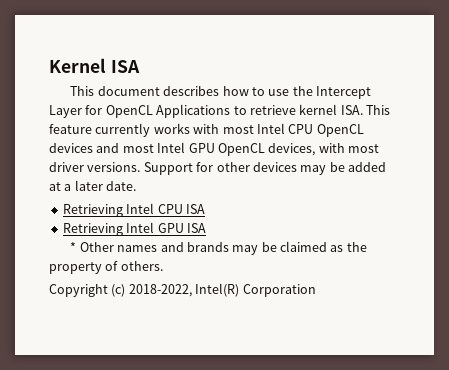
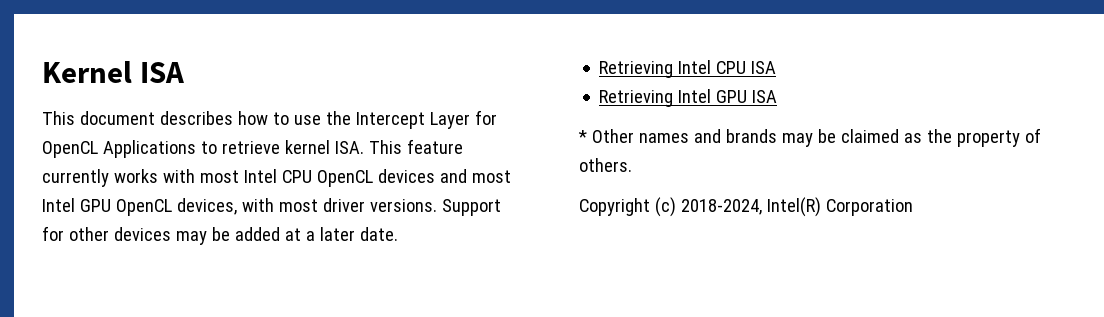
- Copyright (c) 2018-2022, Intel(R) Corporation
+ Copyright (c) 2018-2024, Intel(R) Corporation

